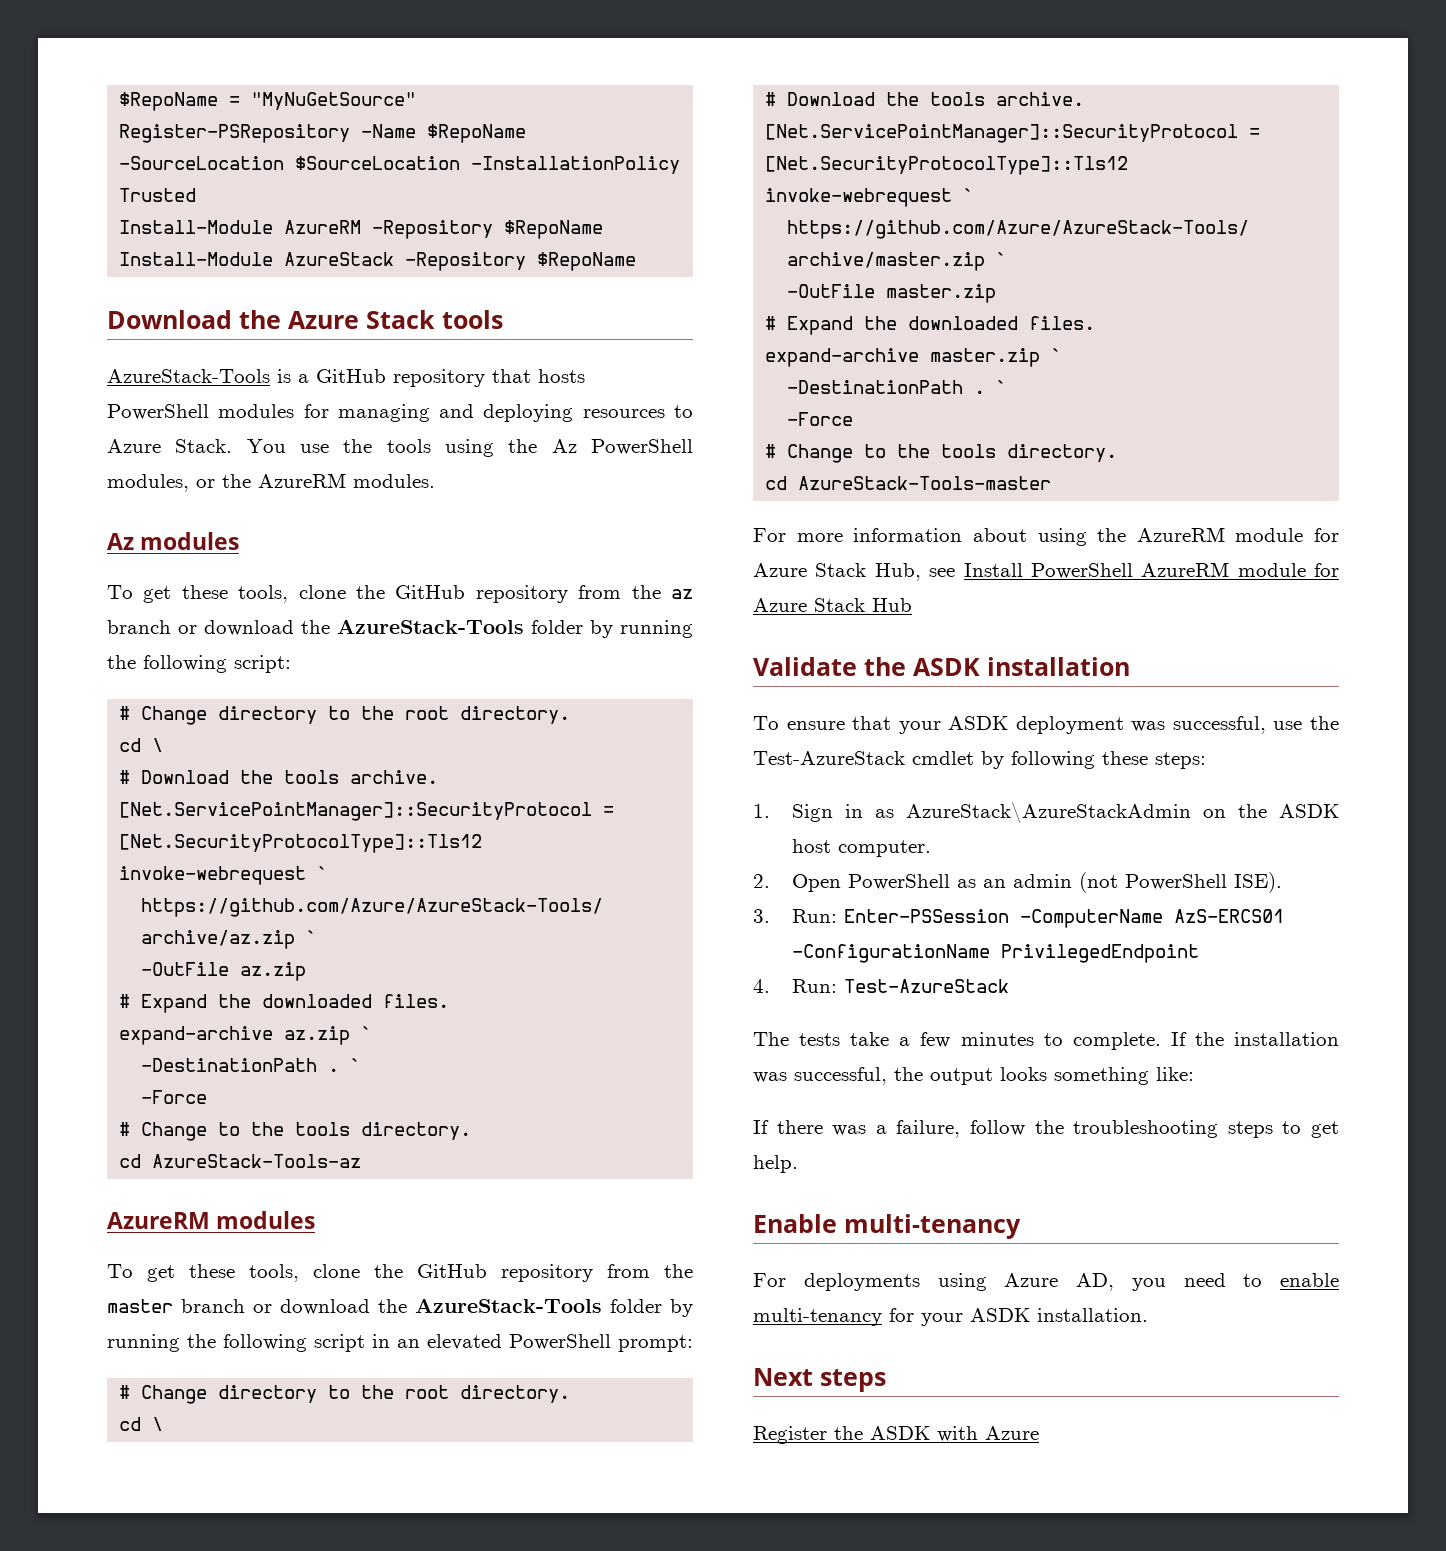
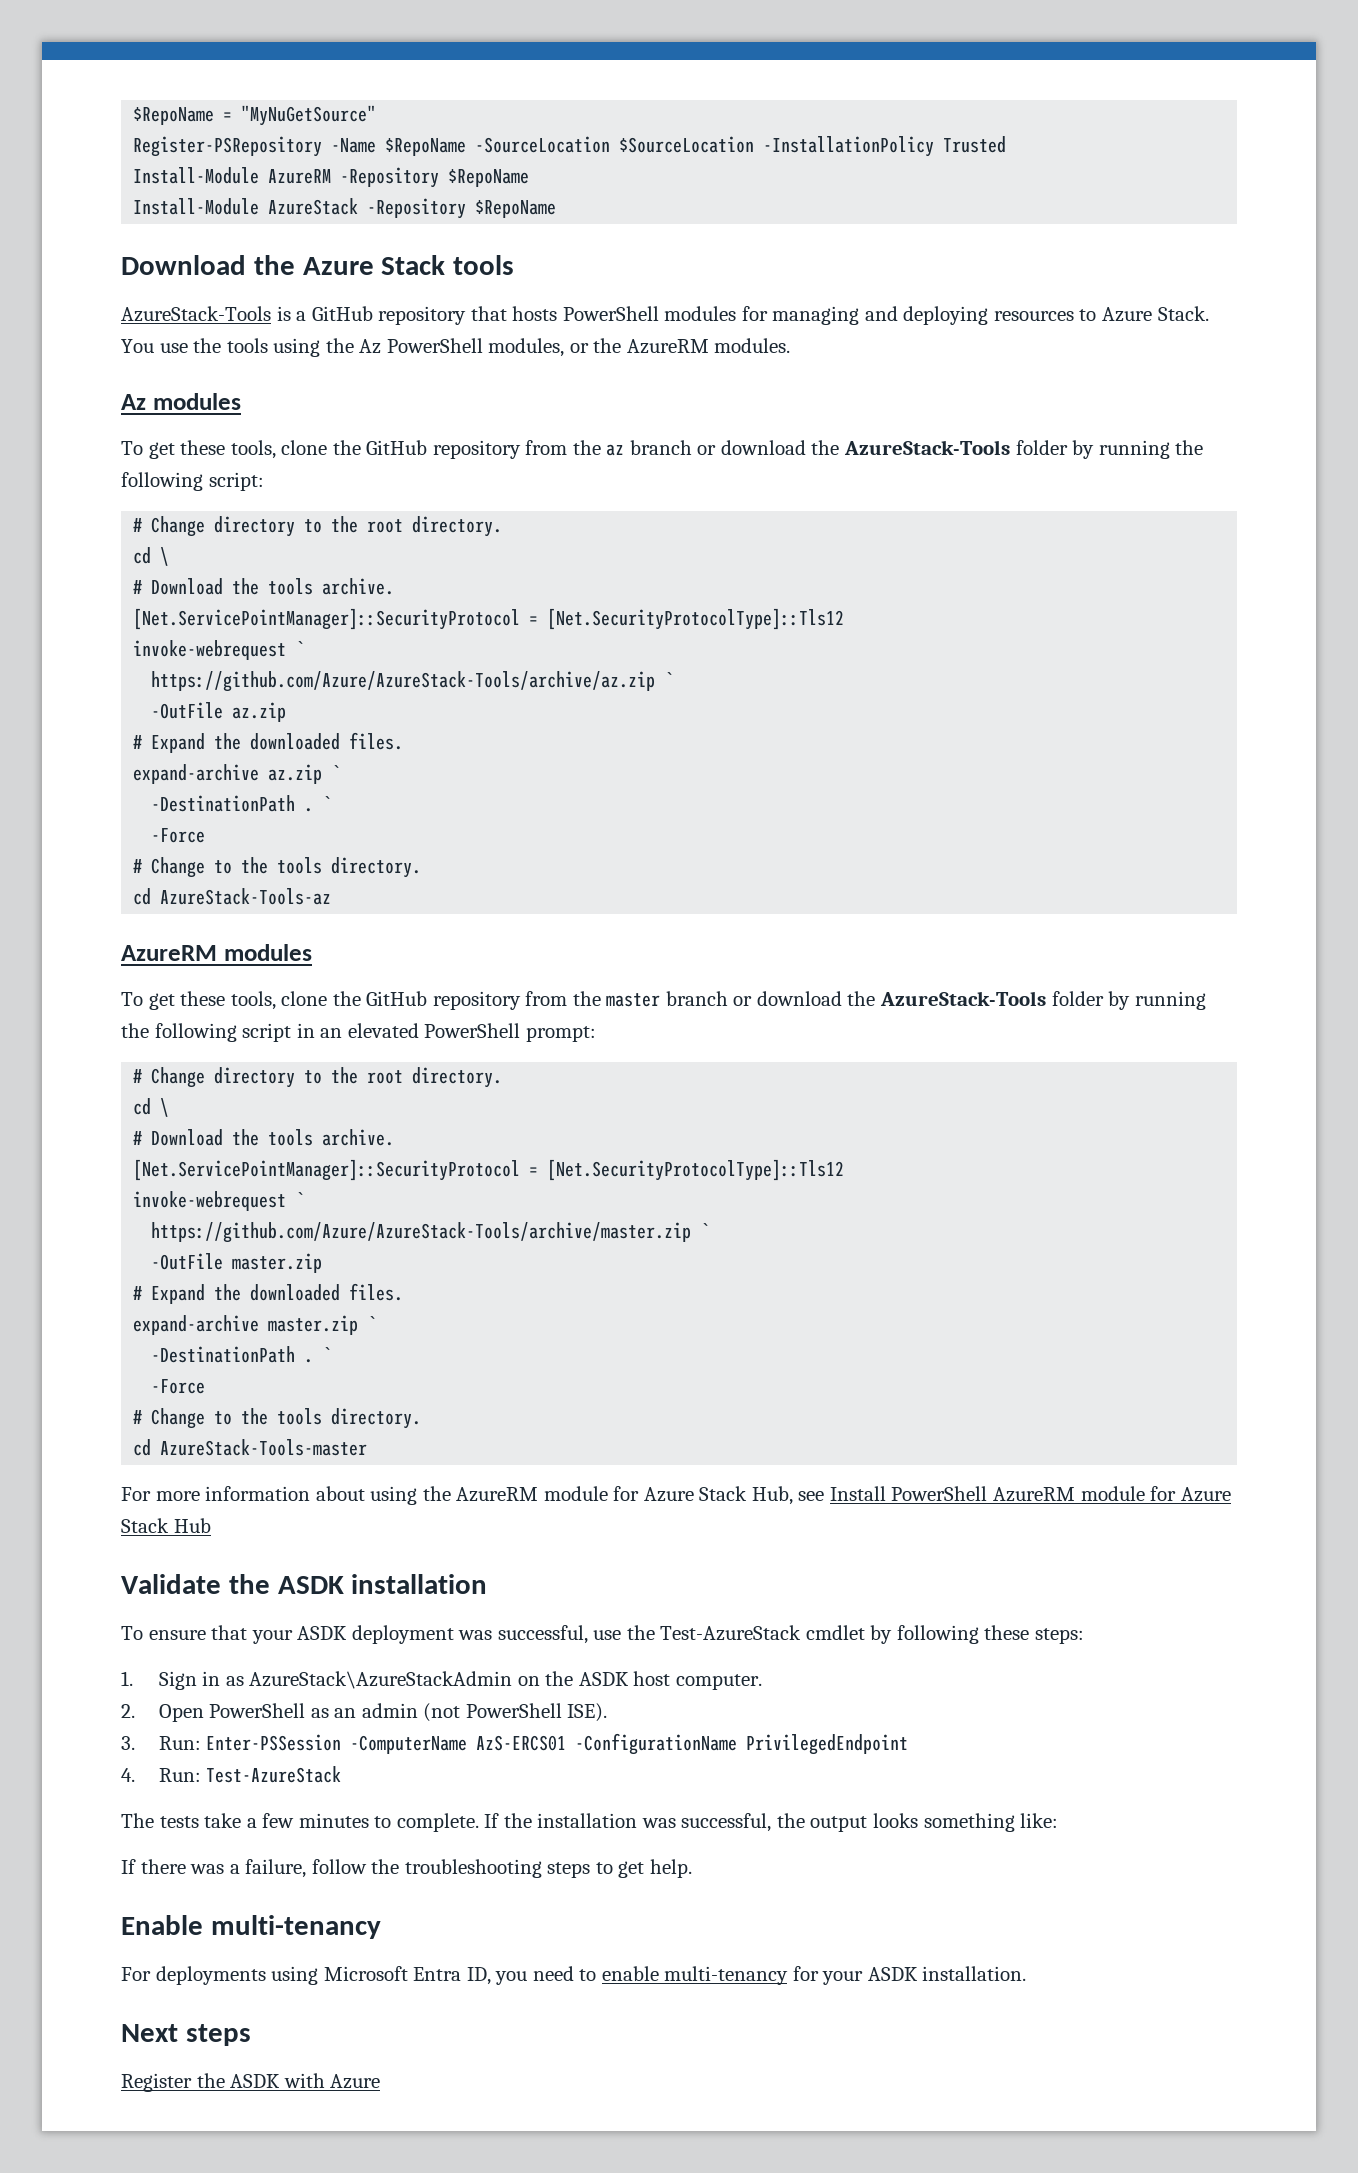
- For deployments using Azure AD, you need to enable multi-tenancy for your ASDK installation.
+ For deployments using Microsoft Entra ID, you need to enable multi-tenancy for your ASDK installation.

